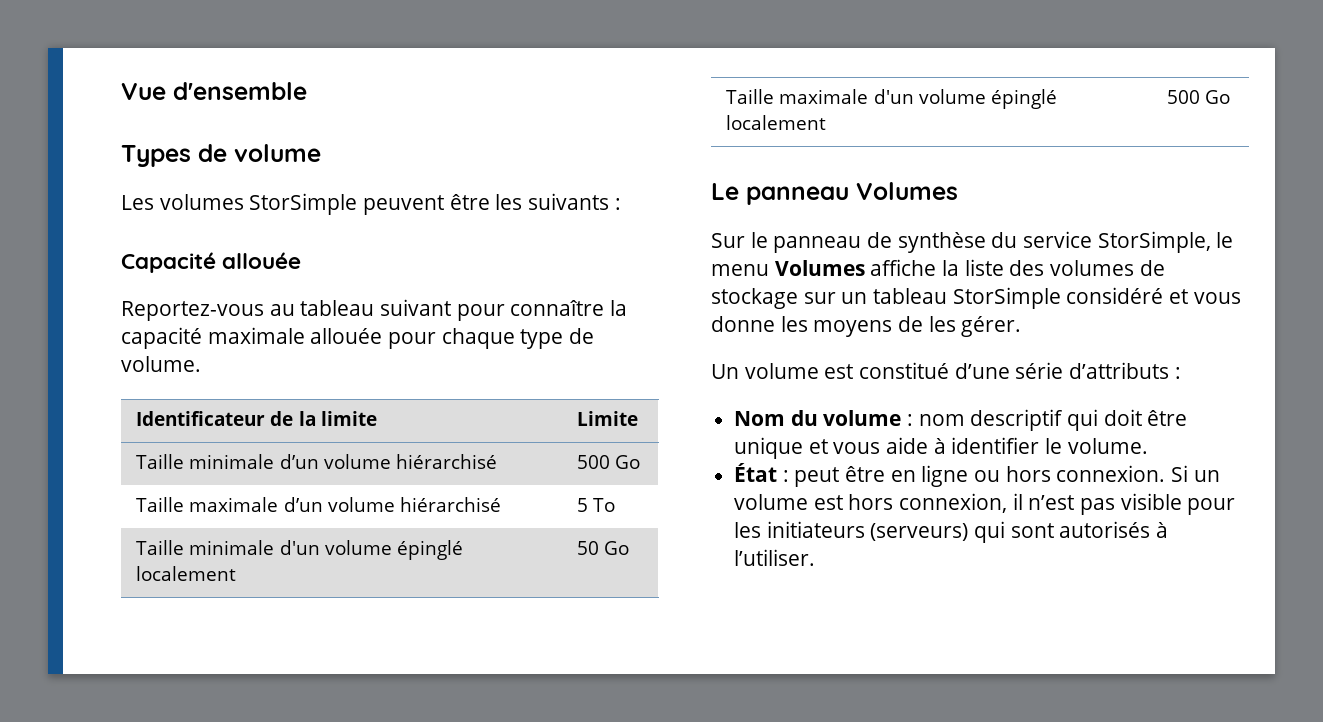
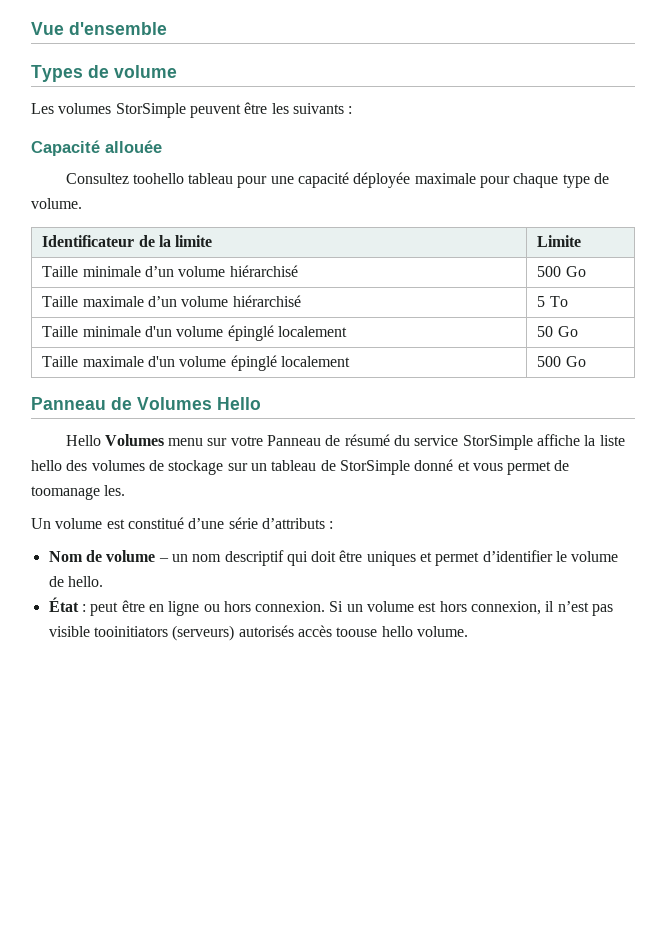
- Reportez-vous au tableau suivant pour connaître la capacité maximale allouée pour chaque type de volume.
+ Consultez toohello tableau pour une capacité déployée maximale pour chaque type de volume.
- Le panneau Volumes
- Sur le panneau de synthèse du service StorSimple, le menu Volumes affiche la liste des volumes de stockage sur un tableau StorSimple considéré et vous donne les moyens de les gérer.
+ Panneau de Volumes Hello
+ Hello Volumes menu sur votre Panneau de résumé du service StorSimple affiche la liste hello des volumes de stockage sur un tableau de StorSimple donné et vous permet de toomanage les.
- Nom du volume : nom descriptif qui doit être unique et vous aide à identifier le volume.
+ Nom de volume – un nom descriptif qui doit être uniques et permet d’identifier le volume de hello.
- Si un volume est hors connexion, il n’est pas visible pour les initiateurs (serveurs) qui sont autorisés à l’utiliser.
+ Si un volume est hors connexion, il n’est pas visible tooinitiators (serveurs) autorisés accès toouse hello volume.

